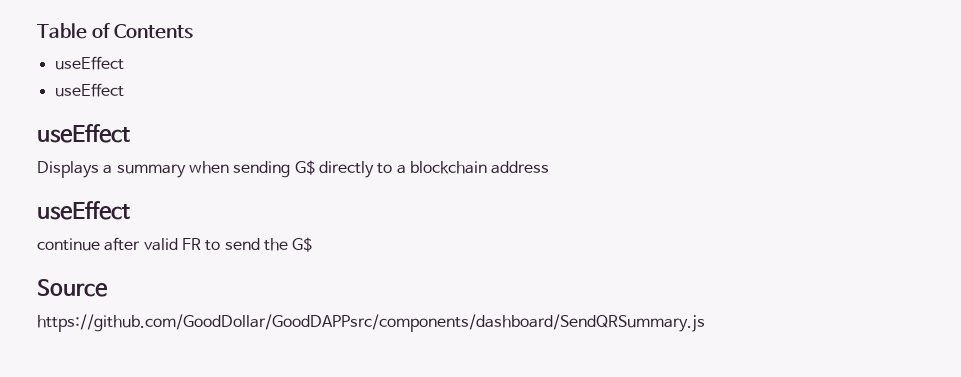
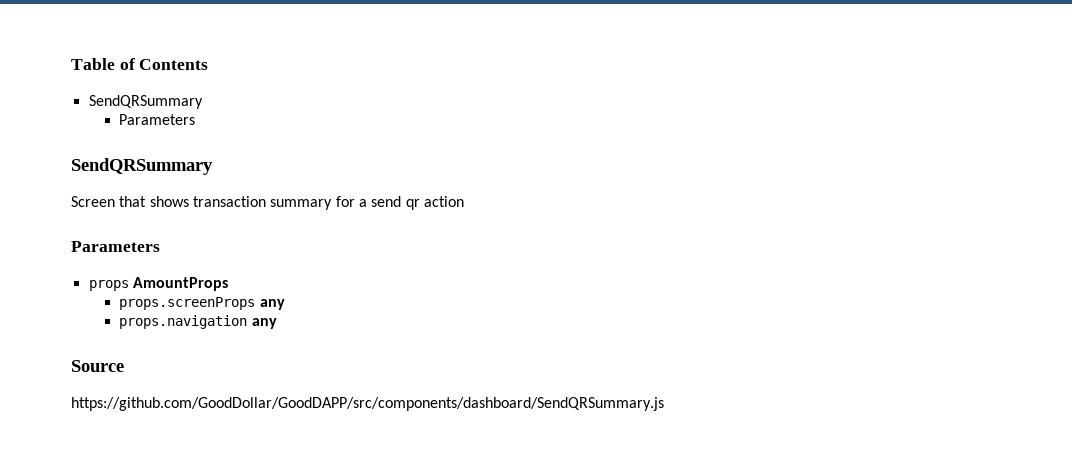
  Table of Contents
- useEffect
- useEffect
- useEffect
- Displays a summary when sending G$ directly to a blockchain address
- useEffect
- continue after valid FR to send the G$
+ SendQRSummary
+ Parameters
+ SendQRSummary
+ Screen that shows transaction summary for a send qr action
+ Parameters
+ props AmountProps
+ props.screenProps any
+ props.navigation any
- https://github.com/GoodDollar/GoodDAPPsrc/components/dashboard/SendQRSummary.js
+ https://github.com/GoodDollar/GoodDAPP/src/components/dashboard/SendQRSummary.js

